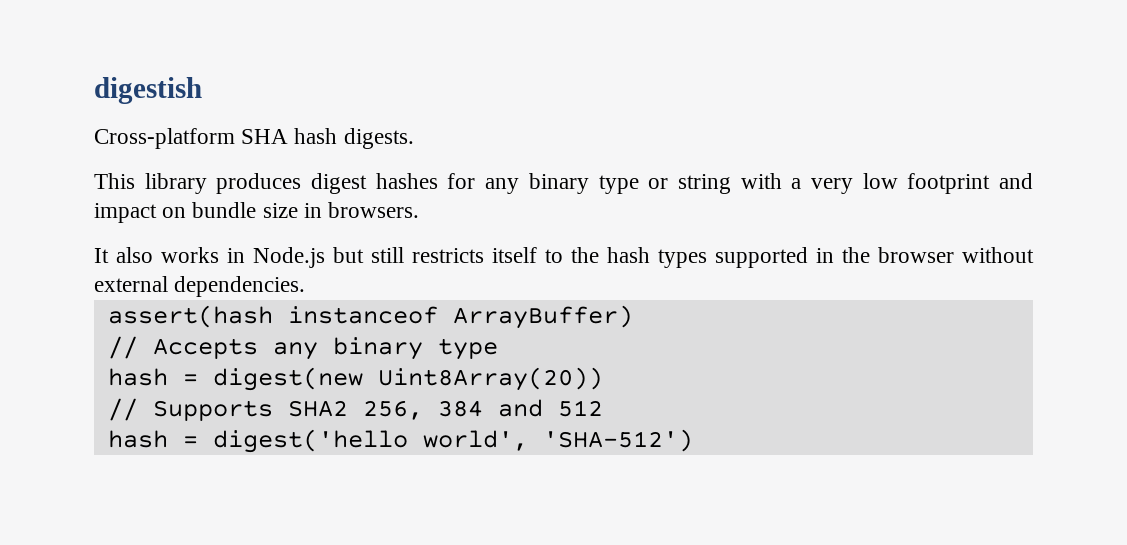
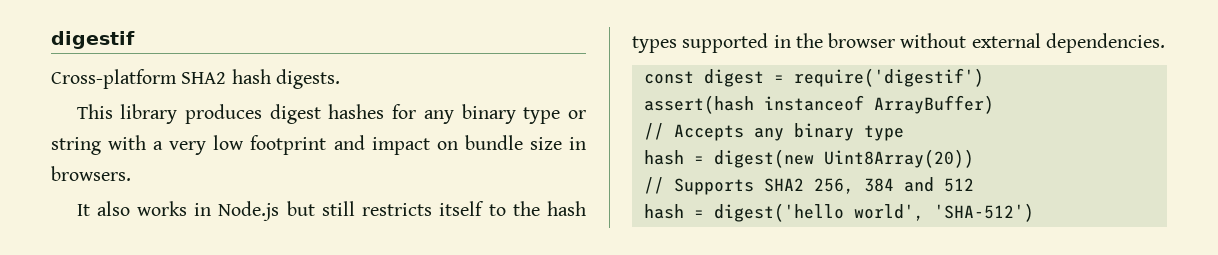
- digestish
+ digestif
- Cross-platform SHA hash digests.
+ Cross-platform SHA2 hash digests.
+ const digest = require('digestif')

